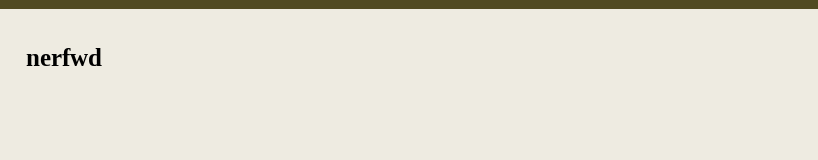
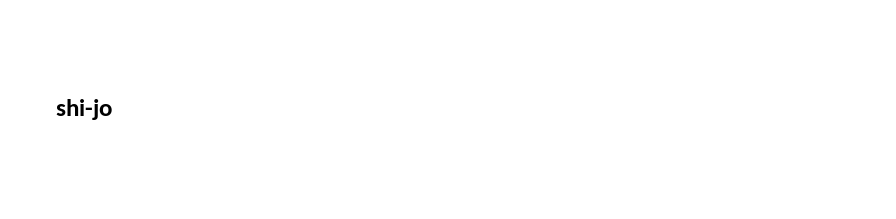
- nerfwd
+ shi-jo

